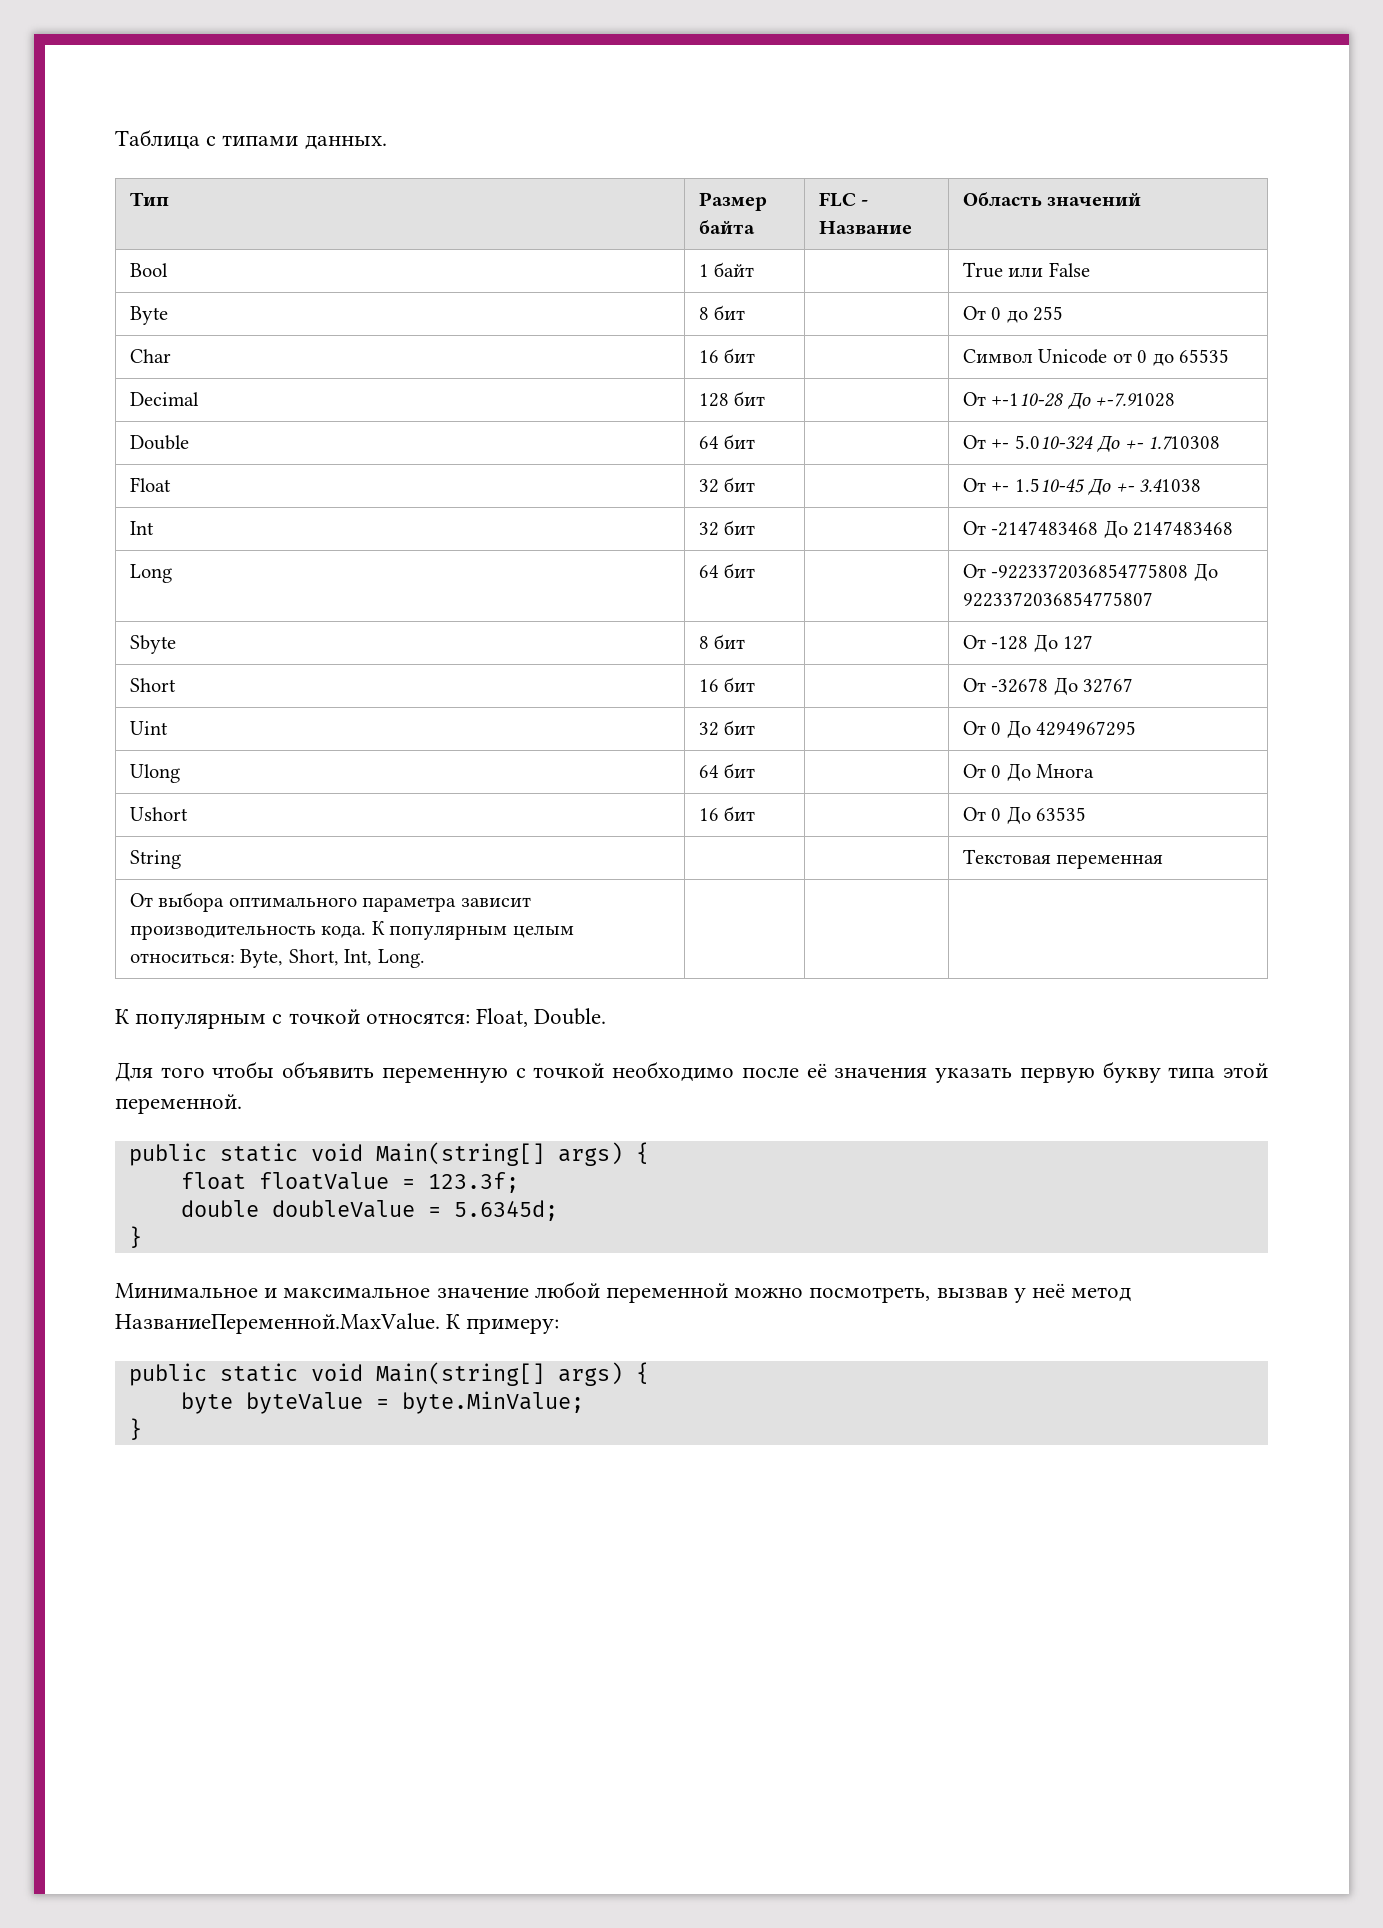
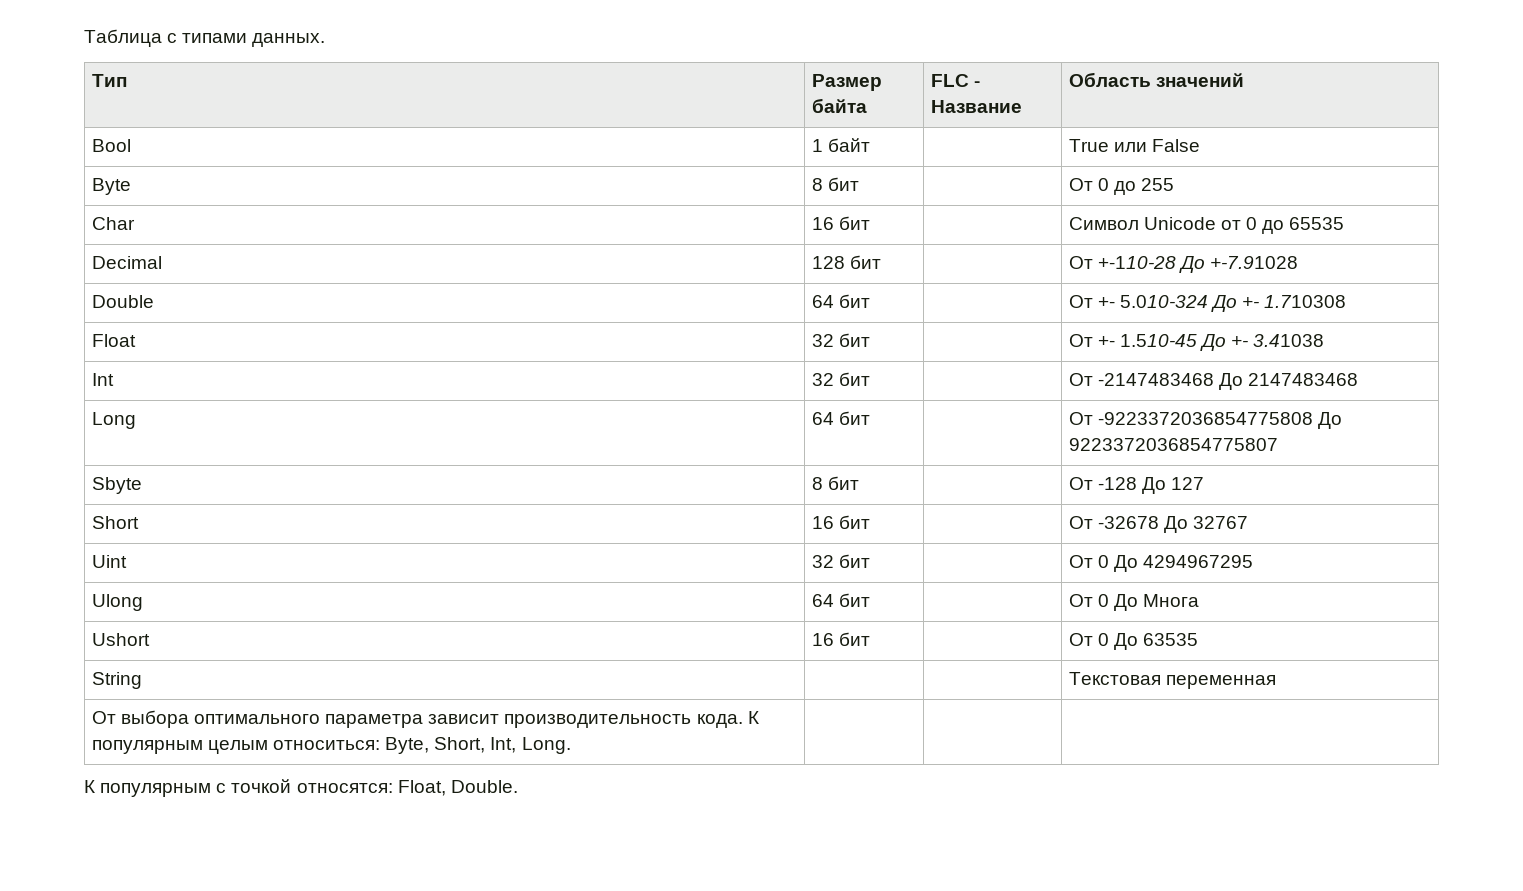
- Для того чтобы объявить переменную с точкой необходимо после её значения указать первую букву типа этой переменной.
- public static void Main(string[] args) {
- float floatValue = 123.3f;
- double doubleValue = 5.6345d;
- }
- Минимальное и максимальное значение любой переменной можно посмотреть, вызвав у неё метод НазваниеПеременной.MaxValue. К примеру:
- public static void Main(string[] args) {
- byte byteValue = byte.MinValue;
- }

